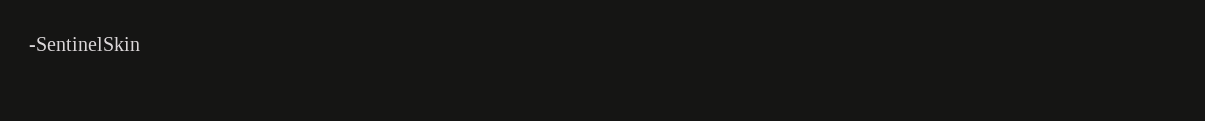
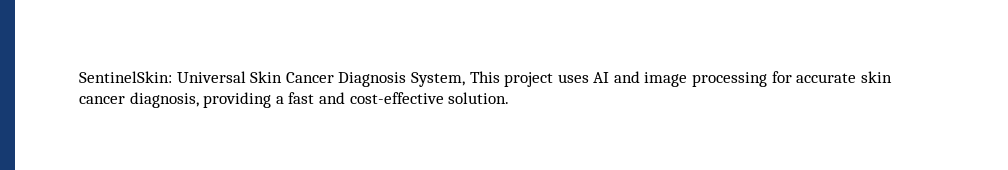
- -SentinelSkin
+ SentinelSkin: Universal Skin Cancer Diagnosis System, This project uses AI and image processing for accurate skin cancer diagnosis, providing a fast and cost-effective solution.

